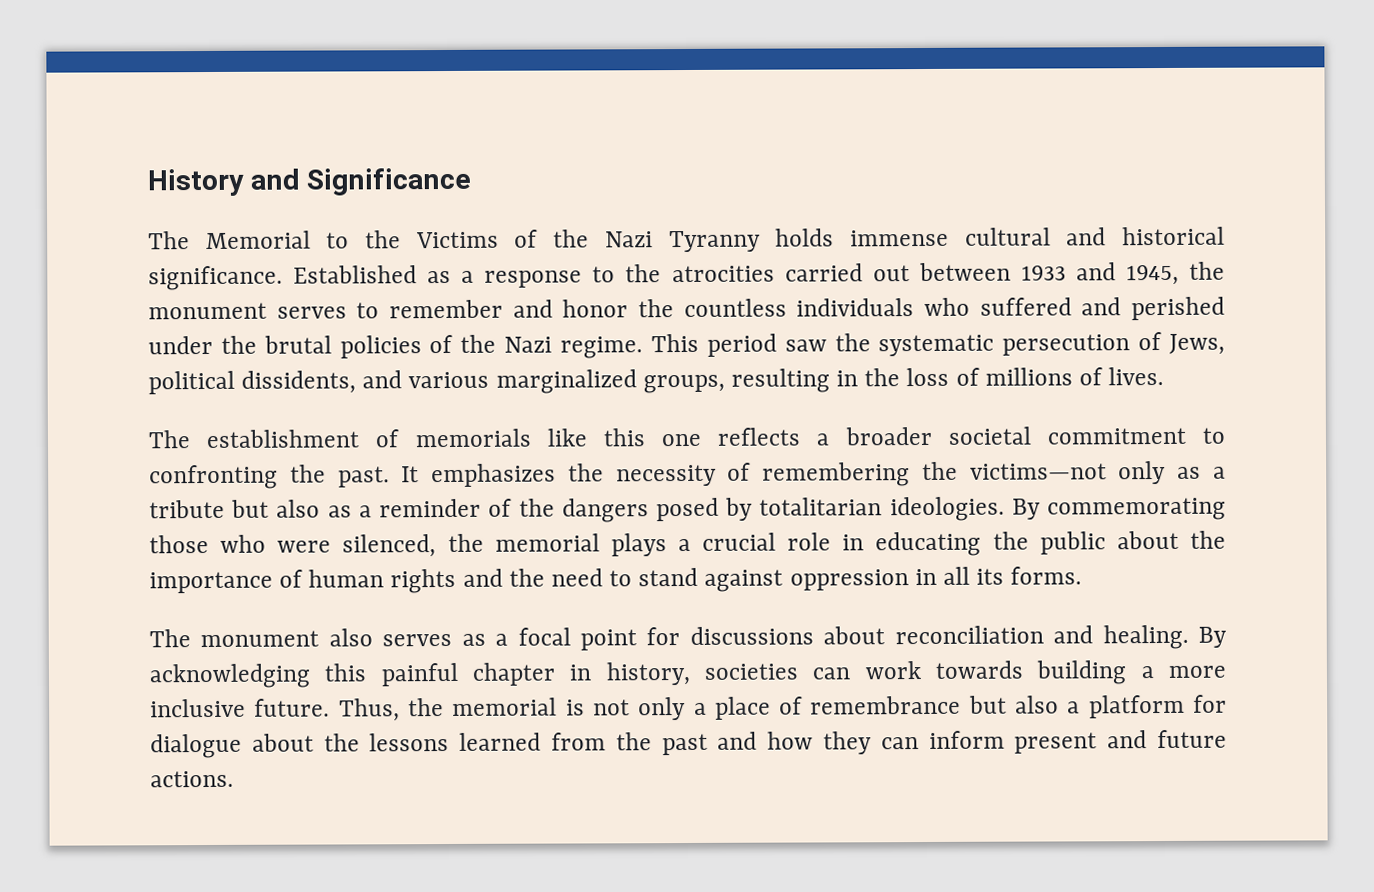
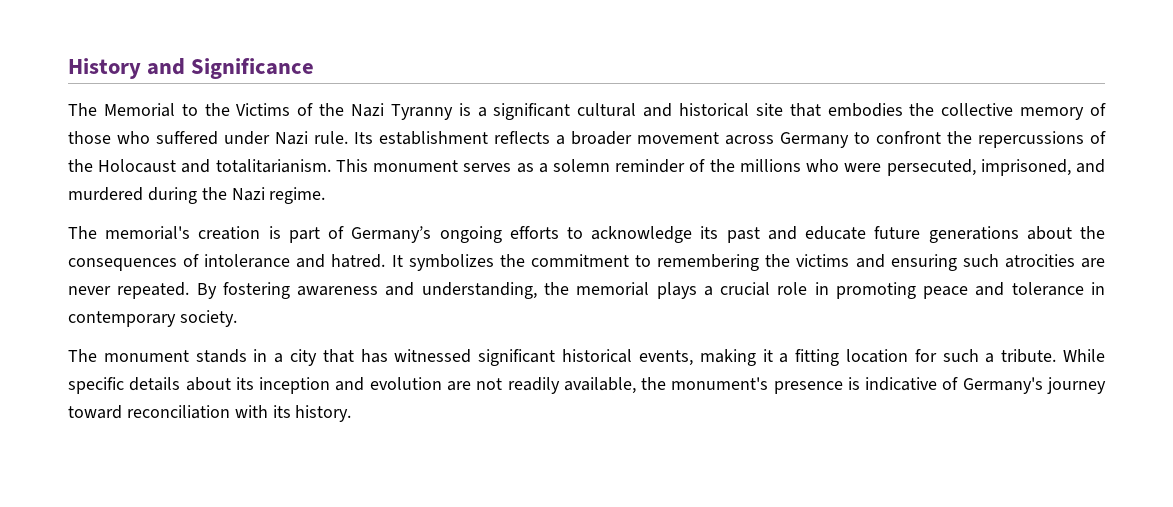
- The Memorial to the Victims of the Nazi Tyranny holds immense cultural and historical significance. Established as a response to the atrocities carried out between 1933 and 1945, the monument serves to remember and honor the countless individuals who suffered and perished under the brutal policies of the Nazi regime. This period saw the systematic persecution of Jews, political dissidents, and various marginalized groups, resulting in the loss of millions of lives.
- The establishment of memorials like this one reflects a broader societal commitment to confronting the past. It emphasizes the necessity of remembering the victims—not only as a tribute but also as a reminder of the dangers posed by totalitarian ideologies. By commemorating those who were silenced, the memorial plays a crucial role in educating the public about the importance of human rights and the need to stand against oppression in all its forms.
- The monument also serves as a focal point for discussions about reconciliation and healing. By acknowledging this painful chapter in history, societies can work towards building a more inclusive future. Thus, the memorial is not only a place of remembrance but also a platform for dialogue about the lessons learned from the past and how they can inform present and future actions.
+ The Memorial to the Victims of the Nazi Tyranny is a significant cultural and historical site that embodies the collective memory of those who suffered under Nazi rule. Its establishment reflects a broader movement across Germany to confront the repercussions of the Holocaust and totalitarianism. This monument serves as a solemn reminder of the millions who were persecuted, imprisoned, and murdered during the Nazi regime.
+ The memorial's creation is part of Germany’s ongoing efforts to acknowledge its past and educate future generations about the consequences of intolerance and hatred. It symbolizes the commitment to remembering the victims and ensuring such atrocities are never repeated. By fostering awareness and understanding, the memorial plays a crucial role in promoting peace and tolerance in contemporary society.
+ The monument stands in a city that has witnessed significant historical events, making it a fitting location for such a tribute. While specific details about its inception and evolution are not readily available, the monument's presence is indicative of Germany's journey toward reconciliation with its history.

